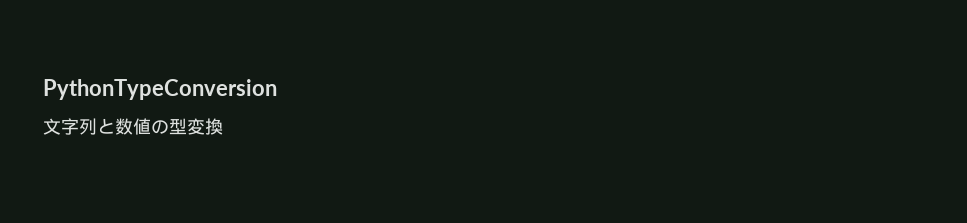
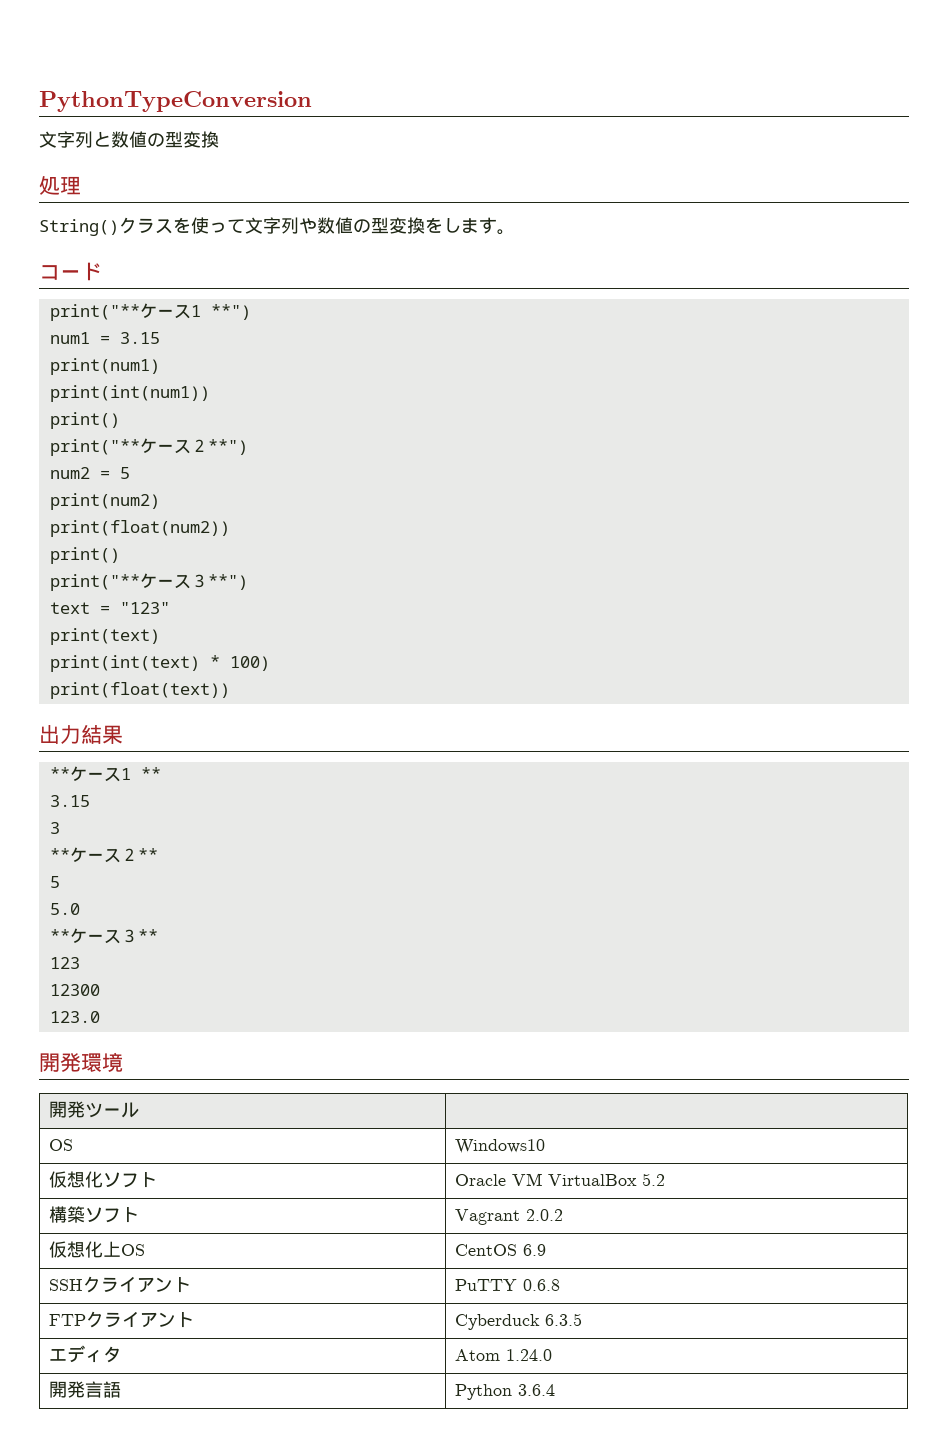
+ 処理
+ String()クラスを使って文字列や数値の型変換をします。
+ コード
+ print("**ケース1 **")
+ num1 = 3.15
+ print(num1)
+ print(int(num1))
+ print()
+ print("**ケース２**")
+ num2 = 5
+ print(num2)
+ print(float(num2))
+ print()
+ print("**ケース３**")
+ text = "123"
+ print(text)
+ print(int(text) * 100)
+ print(float(text))
+ 出力結果
+ **ケース1 **
+ 3.15
+ 3
+ **ケース２**
+ 5
+ 5.0
+ **ケース３**
+ 123
+ 12300
+ 123.0
+ 開発環境
+ 開発ツール |
+ OS | Windows10
+ 仮想化ソフト | Oracle VM VirtualBox 5.2
+ 構築ソフト | Vagrant 2.0.2
+ 仮想化上OS | CentOS 6.9
+ SSHクライアント | PuTTY 0.6.8
+ FTPクライアント | Cyberduck 6.3.5
+ エディタ | Atom 1.24.0
+ 開発言語 | Python 3.6.4

